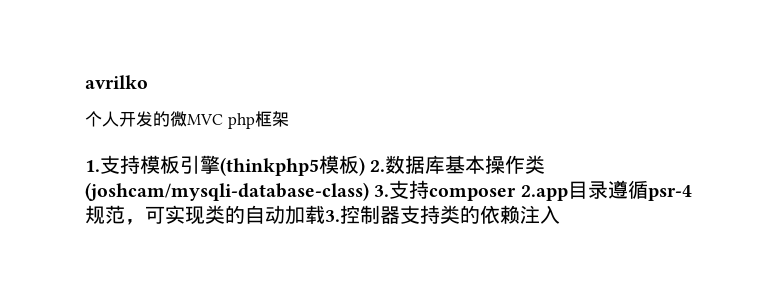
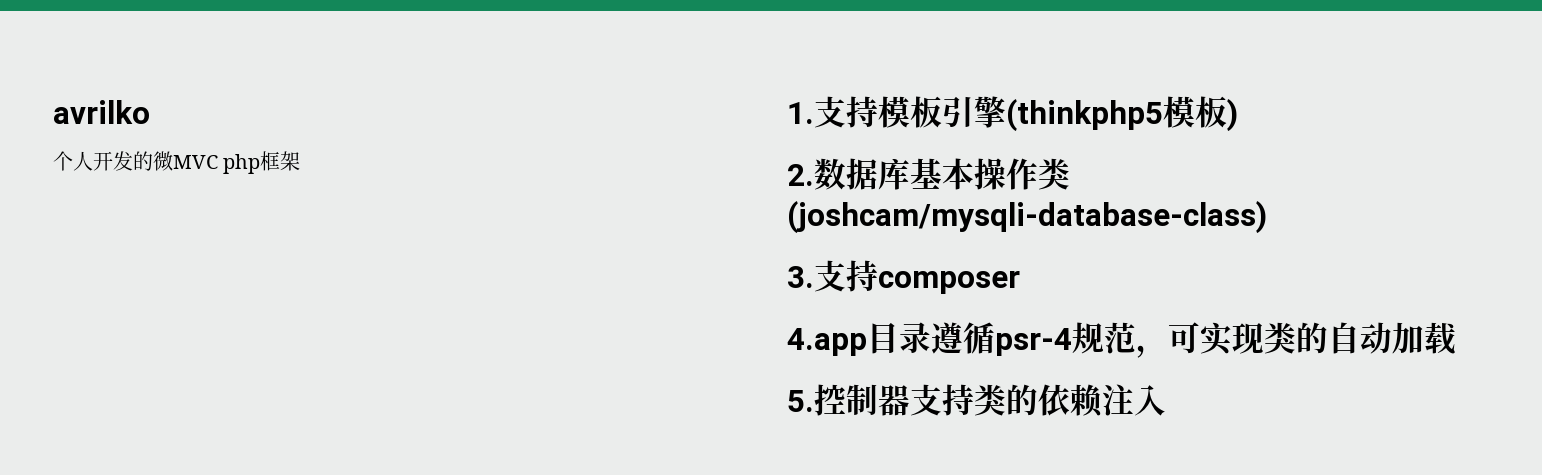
- 1.支持模板引擎(thinkphp5模板) 2.数据库基本操作类(joshcam/mysqli-database-class) 3.支持composer 2.app目录遵循psr-4规范，可实现类的自动加载3.控制器支持类的依赖注入
+ 1.支持模板引擎(thinkphp5模板)
+ 2.数据库基本操作类(joshcam/mysqli-database-class)
+ 3.支持composer
+ 4.app目录遵循psr-4规范，可实现类的自动加载
+ 5.控制器支持类的依赖注入

